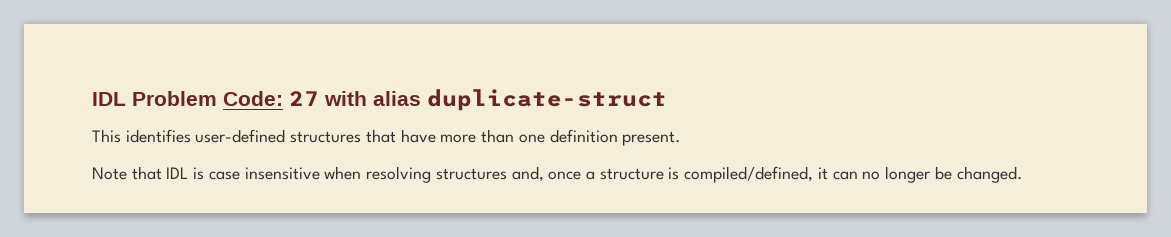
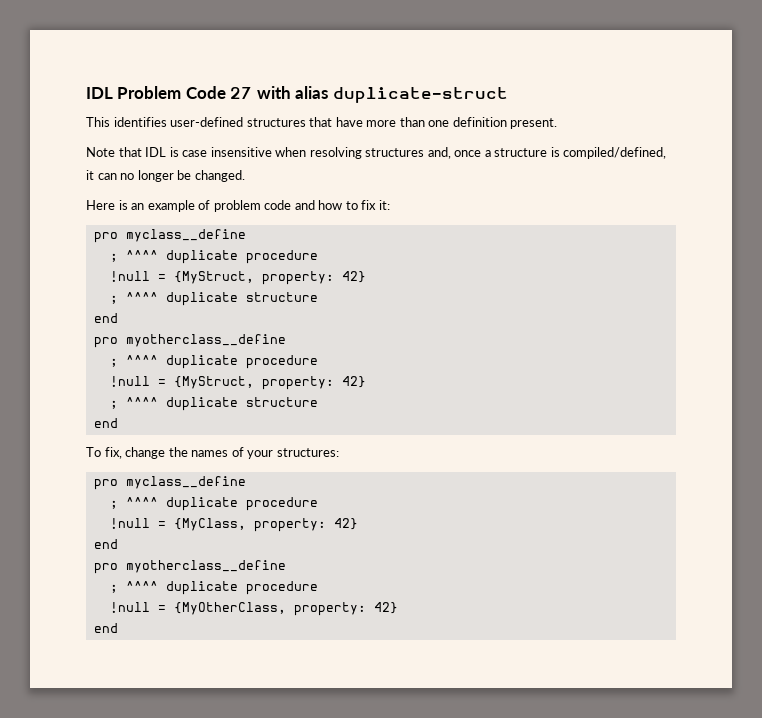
- IDL Problem Code: 27 with alias duplicate-struct
+ IDL Problem Code 27 with alias duplicate-struct
+ Here is an example of problem code and how to fix it:
+ pro myclass__define
+ ; ^^^^ duplicate procedure
+ !null = {MyStruct, property: 42}
+ ; ^^^^ duplicate structure
+ end
+ pro myotherclass__define
+ ; ^^^^ duplicate procedure
+ !null = {MyStruct, property: 42}
+ ; ^^^^ duplicate structure
+ end
+ To fix, change the names of your structures:
+ pro myclass__define
+ ; ^^^^ duplicate procedure
+ !null = {MyClass, property: 42}
+ end
+ pro myotherclass__define
+ ; ^^^^ duplicate procedure
+ !null = {MyOtherClass, property: 42}
+ end

